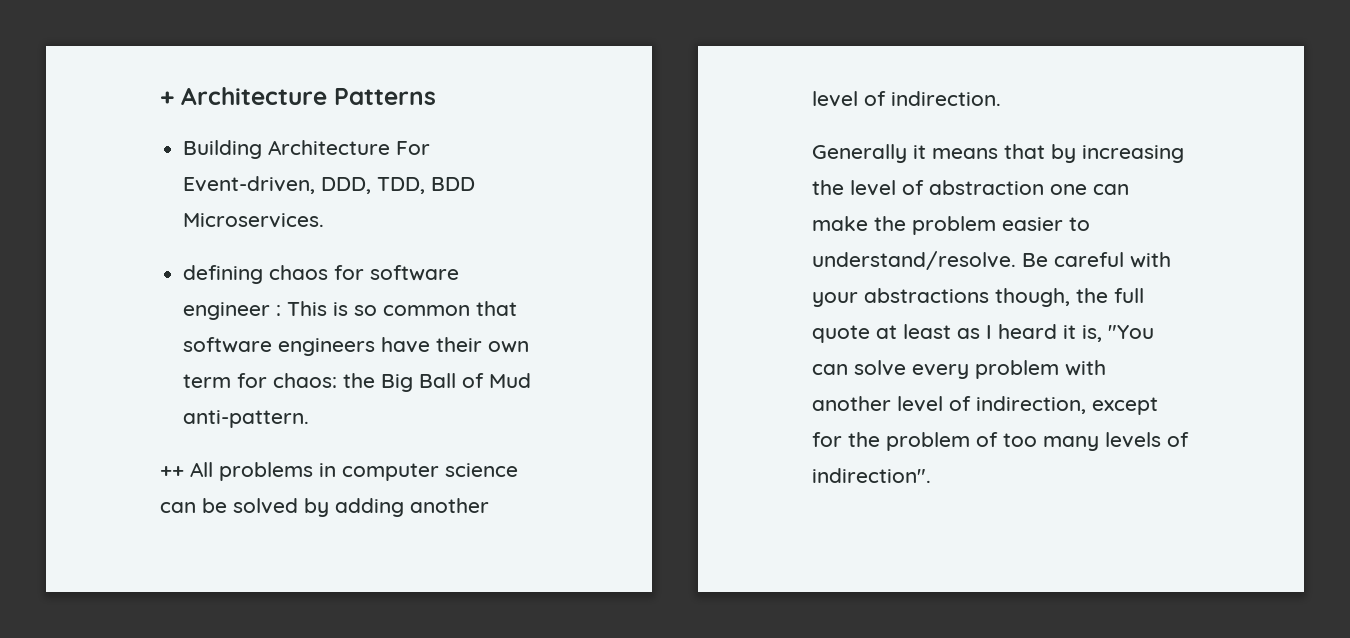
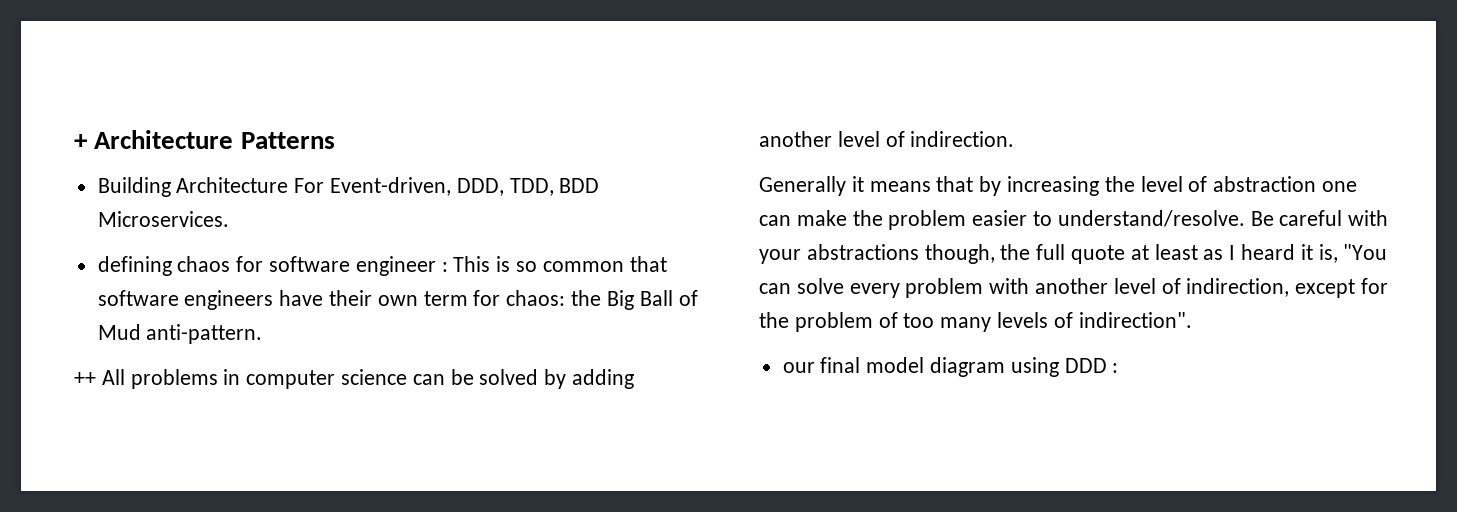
+ our final model diagram using DDD :

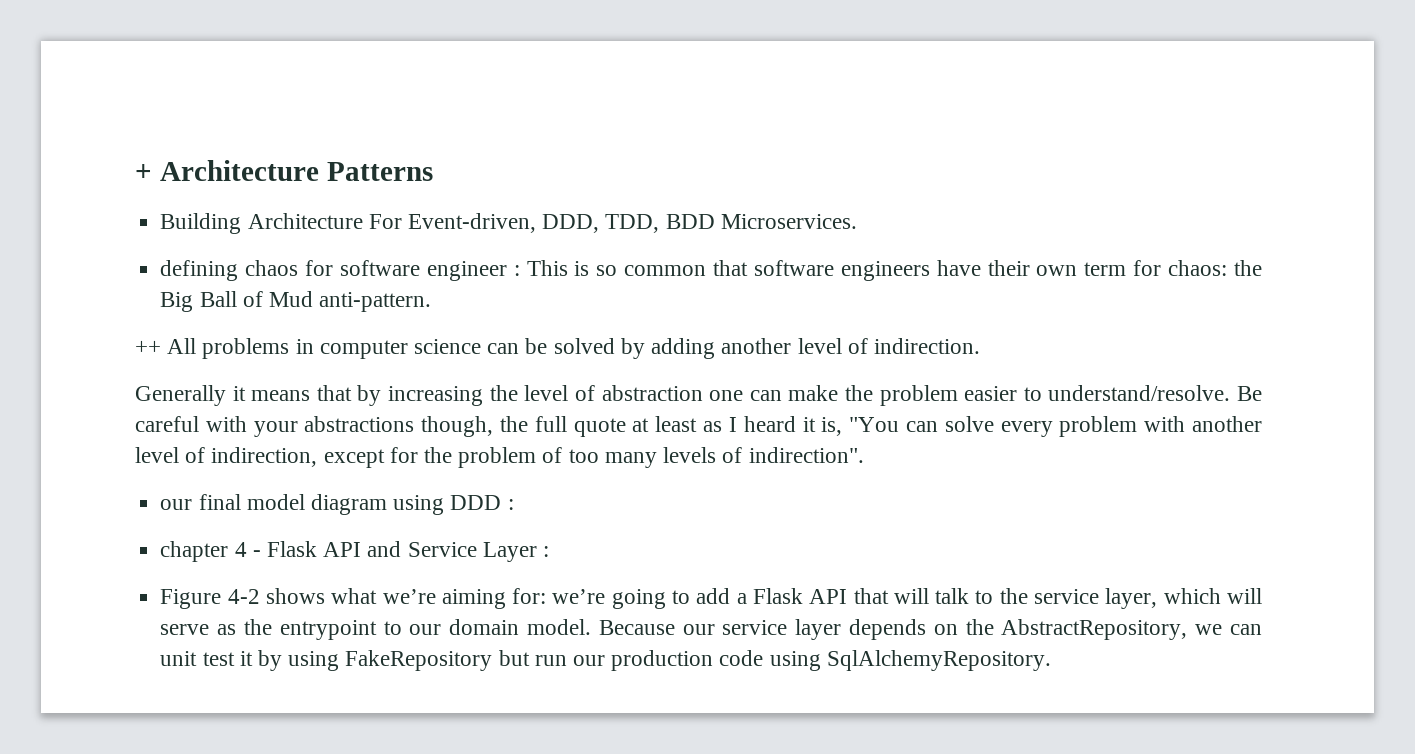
+ chapter 4 - Flask API and Service Layer :
+ Figure 4-2 shows what we’re aiming for: we’re going to add a Flask API that will talk to the service layer, which will serve as the entrypoint to our domain model. Because our service layer depends on the AbstractRepository, we can unit test it by using FakeRepository but run our production code using SqlAlchemyRepository.

